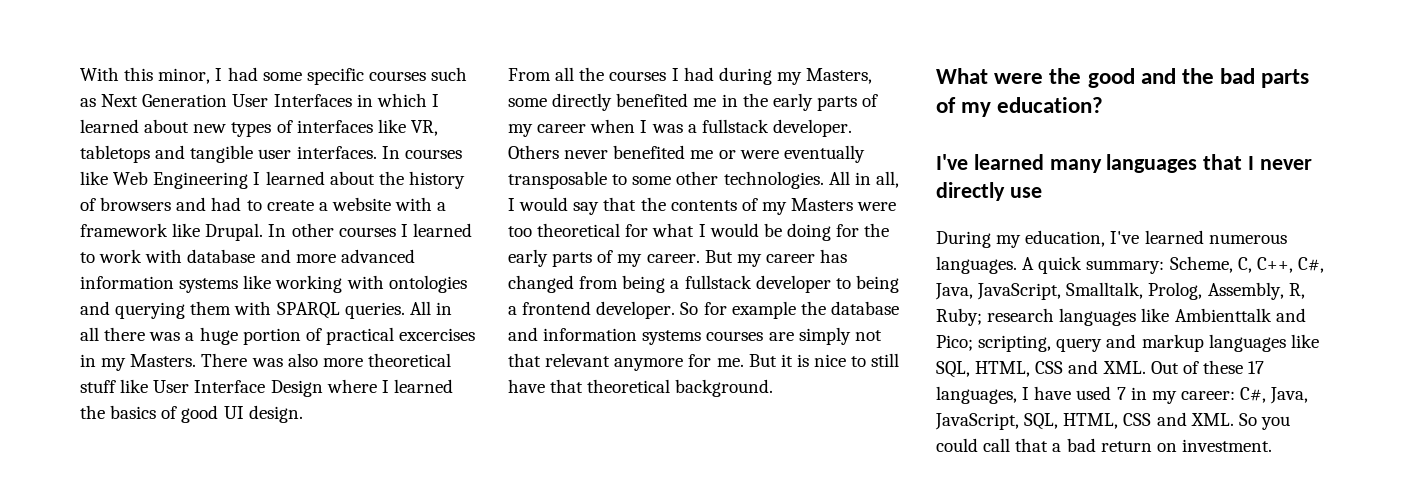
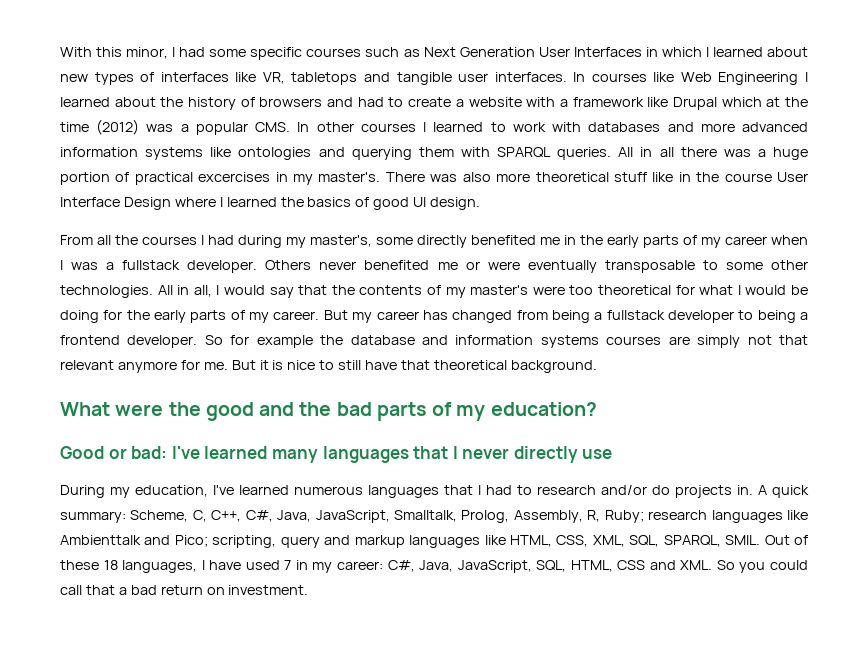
- In courses like Web Engineering I learned about the history of browsers and had to create a website with a framework like Drupal. In other courses I learned to work with database and more advanced information systems like working with ontologies and querying them with SPARQL queries.
+ In courses like Web Engineering I learned about the history of browsers and had to create a website with a framework like Drupal which at the time (2012) was a popular CMS. In other courses I learned to work with databases and more advanced information systems like ontologies and querying them with SPARQL queries.
- All in all there was a huge portion of practical excercises in my Masters.
+ All in all there was a huge portion of practical excercises in my master's.
- There was also more theoretical stuff like User Interface Design where I learned the basics of good UI design.
+ There was also more theoretical stuff like in the course User Interface Design where I learned the basics of good UI design.
- From all the courses I had during my Masters, some directly benefited me in the early parts of my career when I was a fullstack developer.
+ From all the courses I had during my master's, some directly benefited me in the early parts of my career when I was a fullstack developer.
- All in all, I would say that the contents of my Masters were too theoretical for what I would be doing for the early parts of my career.
+ All in all, I would say that the contents of my master's were too theoretical for what I would be doing for the early parts of my career.
- I've learned many languages that I never directly use
+ Good or bad: I've learned many languages that I never directly use
- During my education, I've learned numerous languages.
+ During my education, I've learned numerous languages that I had to research and/or do projects in.
- A quick summary: Scheme, C, C++, C#, Java, JavaScript, Smalltalk, Prolog, Assembly, R, Ruby; research languages like Ambienttalk and Pico; scripting, query and markup languages like SQL, HTML, CSS and XML. Out of these 17 languages, I have used 7 in my career: C#, Java, JavaScript, SQL, HTML, CSS and XML. So you could call that a bad return on investment.
+ A quick summary: Scheme, C, C++, C#, Java, JavaScript, Smalltalk, Prolog, Assembly, R, Ruby; research languages like Ambienttalk and Pico; scripting, query and markup languages like HTML, CSS, XML, SQL, SPARQL, SMIL. Out of these 18 languages, I have used 7 in my career: C#, Java, JavaScript, SQL, HTML, CSS and XML. So you could call that a bad return on investment.

